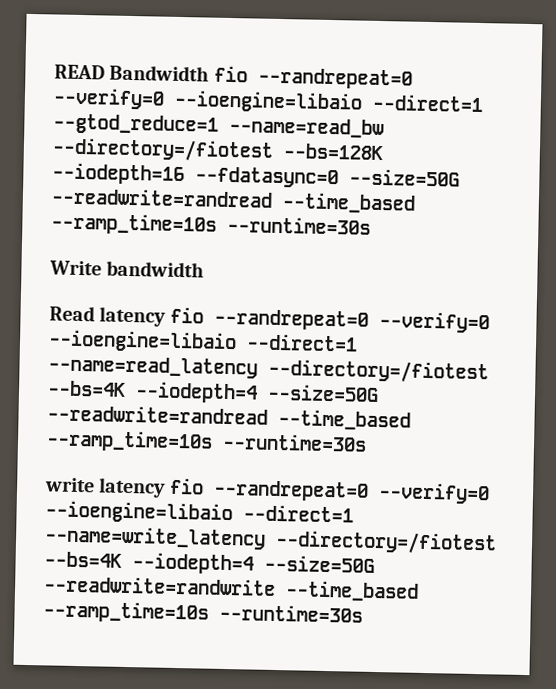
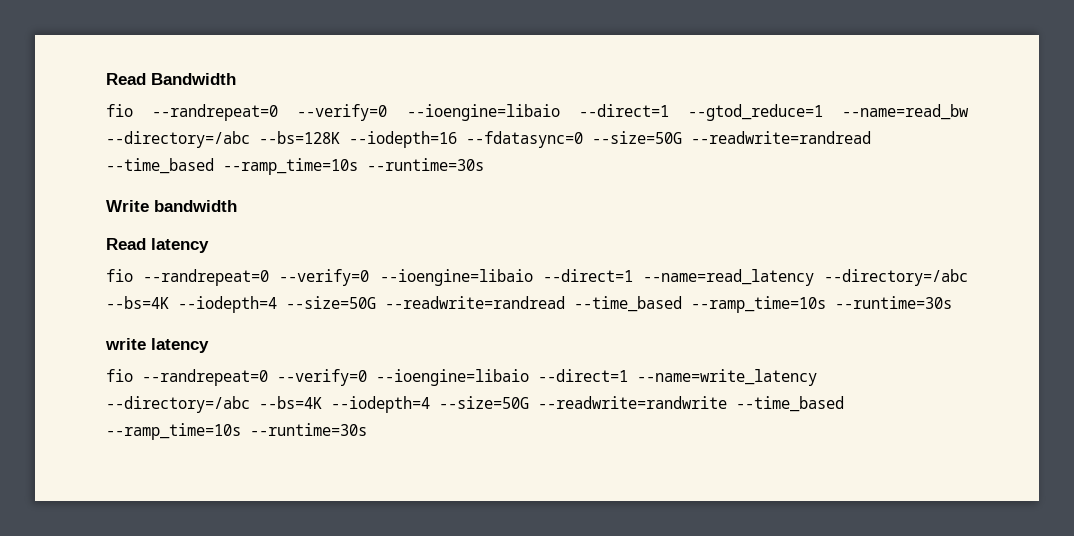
- READ Bandwidth fio --randrepeat=0 --verify=0 --ioengine=libaio --direct=1 --gtod_reduce=1 --name=read_bw --directory=/fiotest --bs=128K --iodepth=16 --fdatasync=0 --size=50G --readwrite=randread --time_based --ramp_time=10s --runtime=30s
+ Read Bandwidth
+ fio --randrepeat=0 --verify=0 --ioengine=libaio --direct=1 --gtod_reduce=1 --name=read_bw --directory=/abc --bs=128K --iodepth=16 --fdatasync=0 --size=50G --readwrite=randread --time_based --ramp_time=10s --runtime=30s
- Read latency fio --randrepeat=0 --verify=0 --ioengine=libaio --direct=1 --name=read_latency --directory=/fiotest --bs=4K --iodepth=4 --size=50G --readwrite=randread --time_based --ramp_time=10s --runtime=30s
+ Read latency
+ fio --randrepeat=0 --verify=0 --ioengine=libaio --direct=1 --name=read_latency --directory=/abc --bs=4K --iodepth=4 --size=50G --readwrite=randread --time_based --ramp_time=10s --runtime=30s
- write latency fio --randrepeat=0 --verify=0 --ioengine=libaio --direct=1 --name=write_latency --directory=/fiotest --bs=4K --iodepth=4 --size=50G --readwrite=randwrite --time_based --ramp_time=10s --runtime=30s
+ write latency
+ fio --randrepeat=0 --verify=0 --ioengine=libaio --direct=1 --name=write_latency --directory=/abc --bs=4K --iodepth=4 --size=50G --readwrite=randwrite --time_based --ramp_time=10s --runtime=30s

